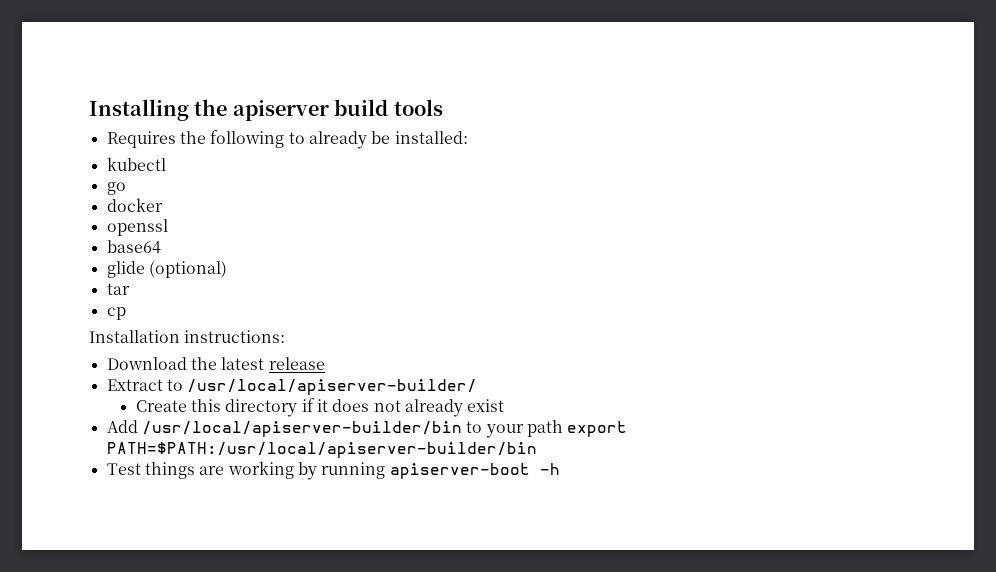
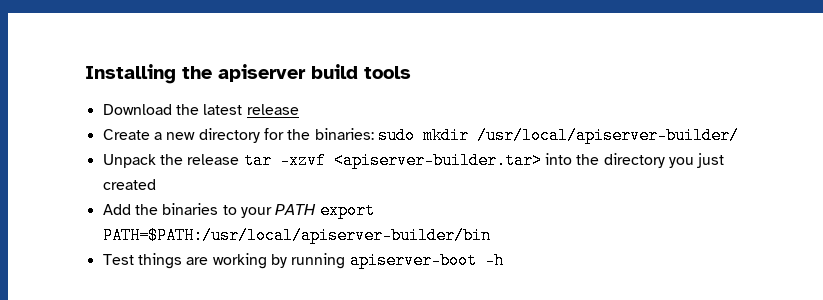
- Requires the following to already be installed:
- kubectl
- go
- docker
- openssl
- base64
- glide (optional)
- tar
- cp
- Installation instructions:
  Download the latest release
- Extract to /usr/local/apiserver-builder/
- Create this directory if it does not already exist
+ Create a new directory for the binaries: sudo mkdir /usr/local/apiserver-builder/
+ Unpack the release tar -xzvf <apiserver-builder.tar> into the directory you just created
- Add /usr/local/apiserver-builder/bin to your path export PATH=$PATH:/usr/local/apiserver-builder/bin
+ Add the binaries to your PATH export PATH=$PATH:/usr/local/apiserver-builder/bin

